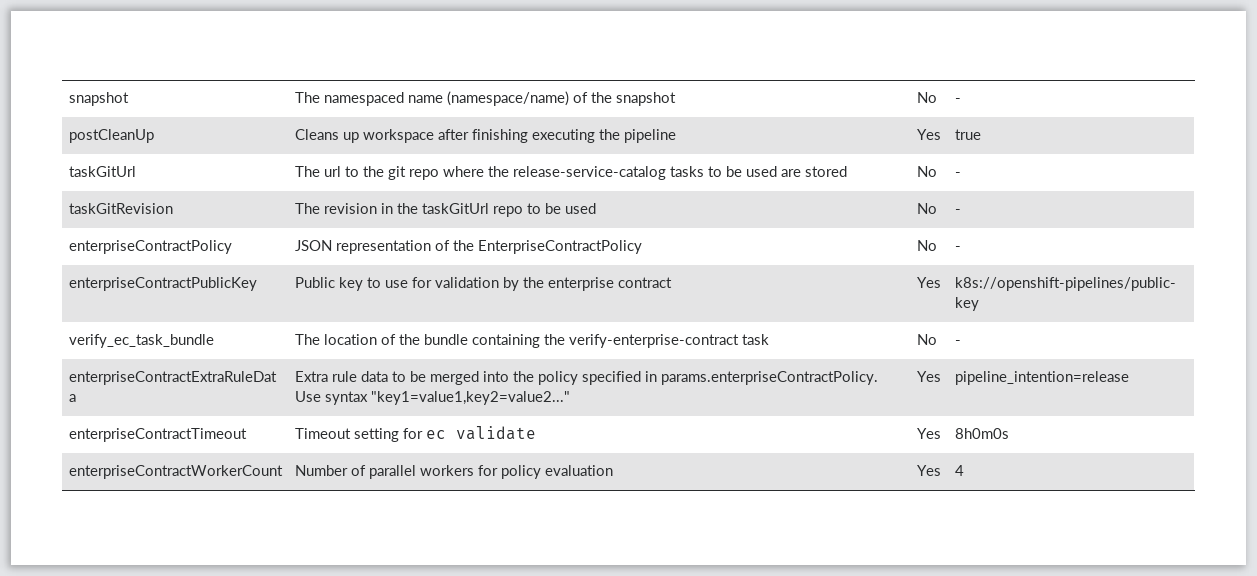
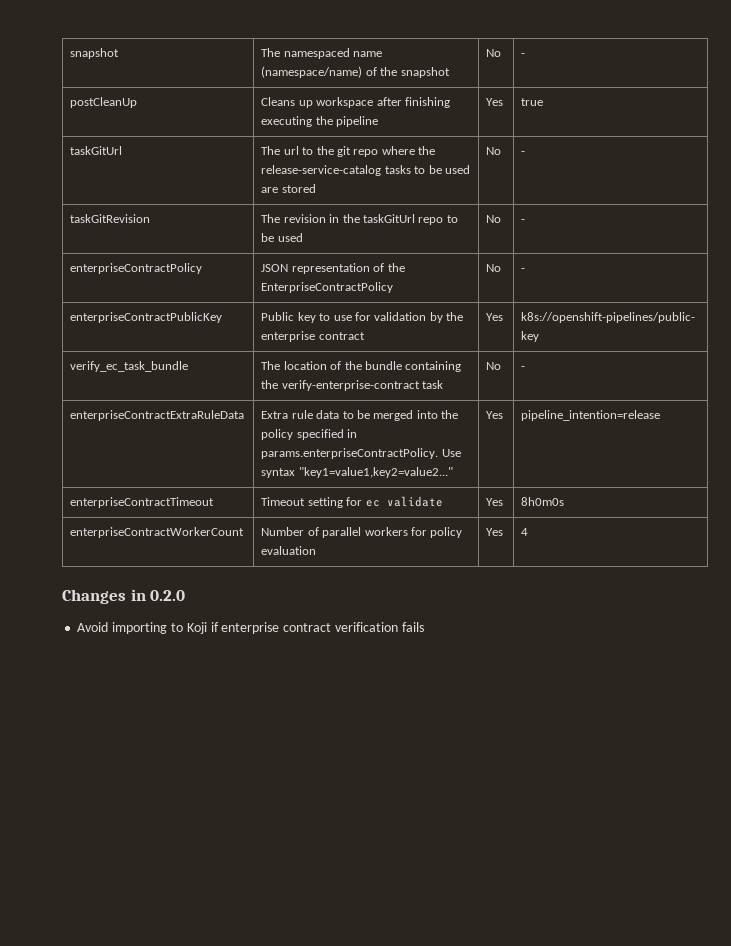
+ Changes in 0.2.0
+ Avoid importing to Koji if enterprise contract verification fails

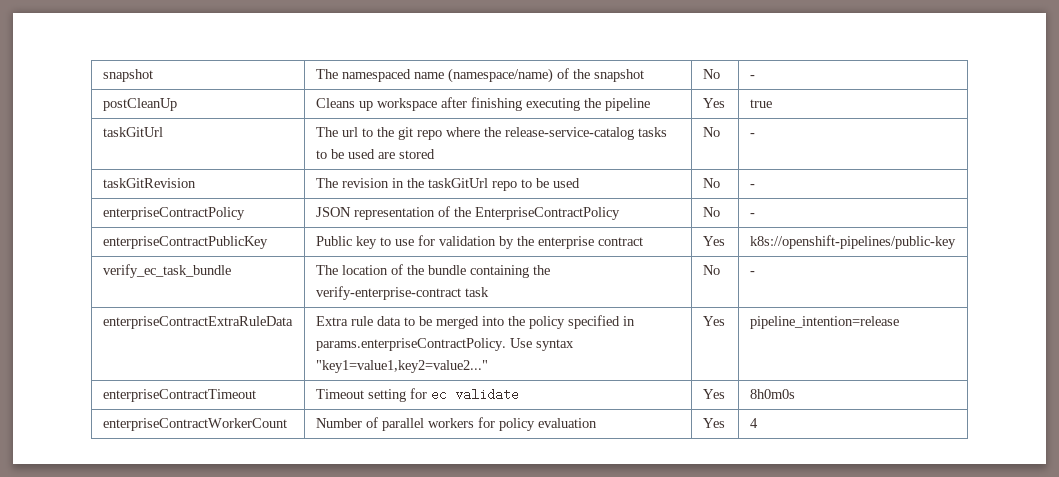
- Changes in 0.2.0
- Avoid importing to Koji if enterprise contract verification fails

